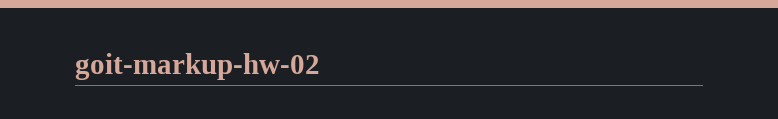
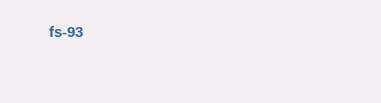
- goit-markup-hw-02
+ fs-93

